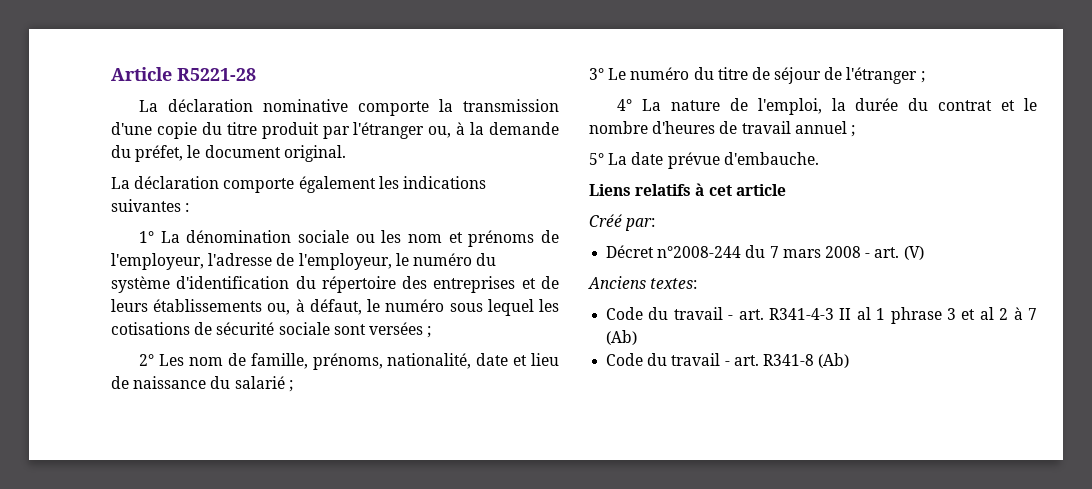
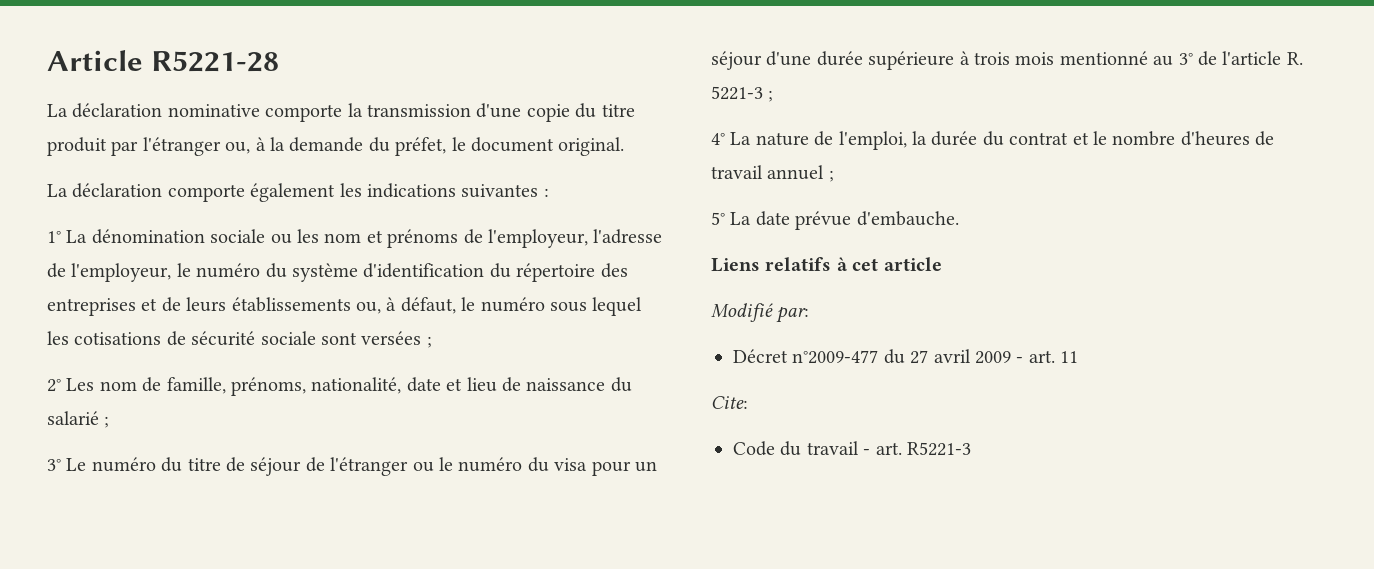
- 3° Le numéro du titre de séjour de l'étranger ;
+ 3° Le numéro du titre de séjour de l'étranger ou le numéro du visa pour un séjour d'une durée supérieure à trois mois mentionné au 3° de l'article R. 5221-3 ;
- Créé par:
+ Modifié par:
- Décret n°2008-244 du 7 mars 2008 - art. (V)
- Anciens textes:
- Code du travail - art. R341-4-3 II al 1 phrase 3 et al 2 à 7 (Ab)
- Code du travail - art. R341-8 (Ab)
+ Décret n°2009-477 du 27 avril 2009 - art. 11
+ Cite:
+ Code du travail - art. R5221-3

